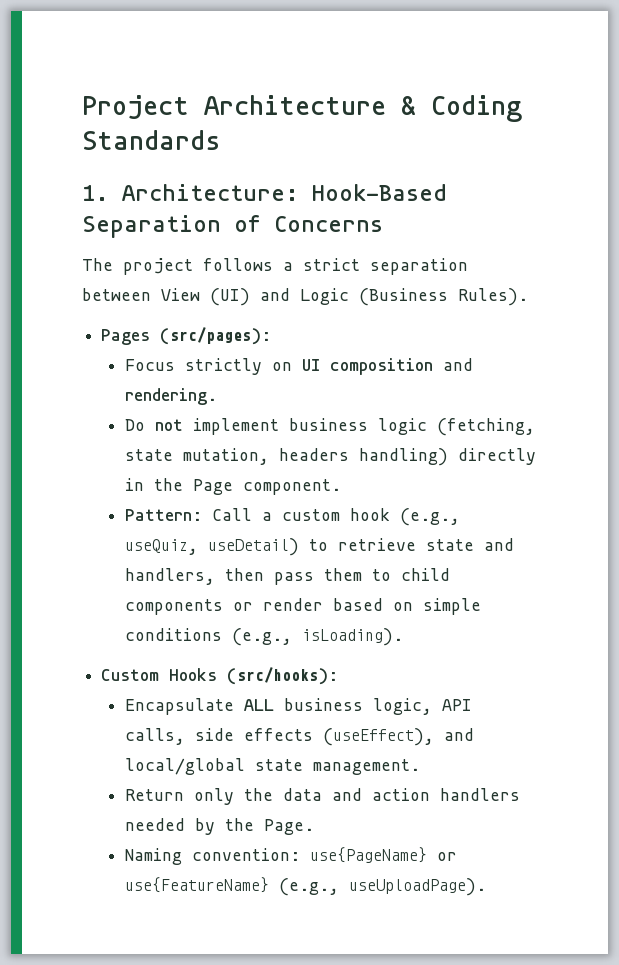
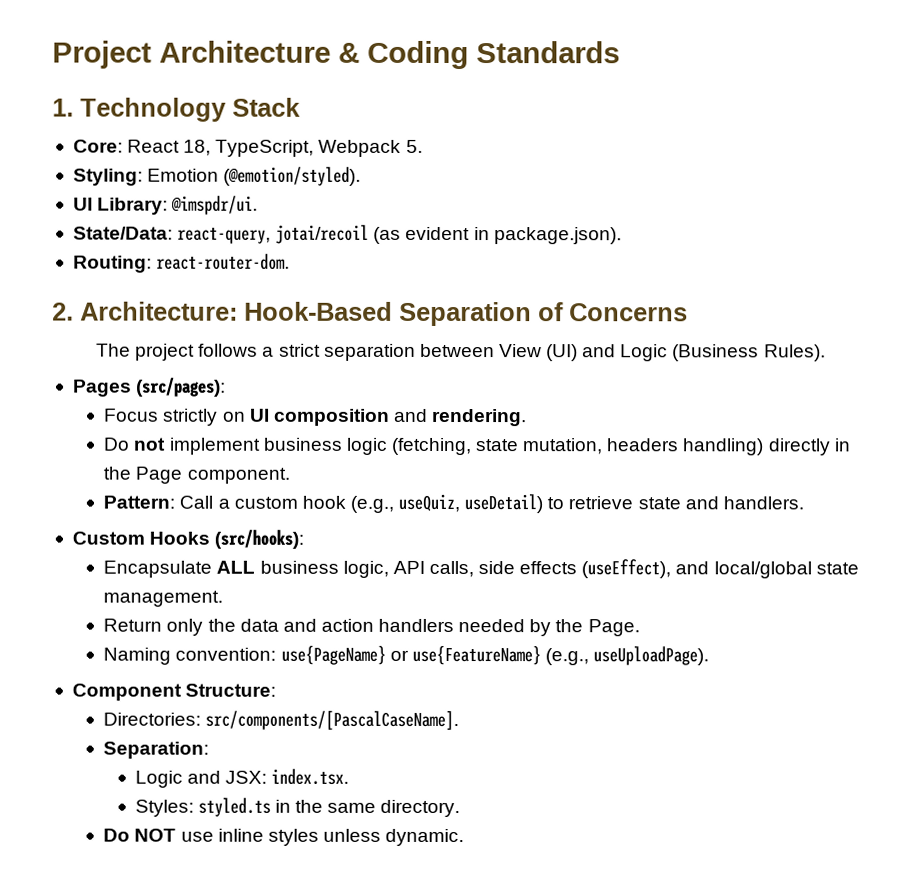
- 1. Architecture: Hook-Based Separation of Concerns
+ 1. Technology Stack
+ Core: React 18, TypeScript, Webpack 5.
+ Styling: Emotion (@emotion/styled).
+ UI Library: @imspdr/ui.
+ State/Data: react-query, jotai/recoil (as evident in package.json).
+ Routing: react-router-dom.
+ 2. Architecture: Hook-Based Separation of Concerns
- Pattern: Call a custom hook (e.g., useQuiz, useDetail) to retrieve state and handlers, then pass them to child components or render based on simple conditions (e.g., isLoading).
+ Pattern: Call a custom hook (e.g., useQuiz, useDetail) to retrieve state and handlers.
+ Component Structure:
+ Directories: src/components/[PascalCaseName].
+ Separation:
+ Logic and JSX: index.tsx.
+ Styles: styled.ts in the same directory.
+ Do NOT use inline styles unless dynamic.

